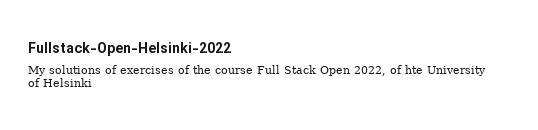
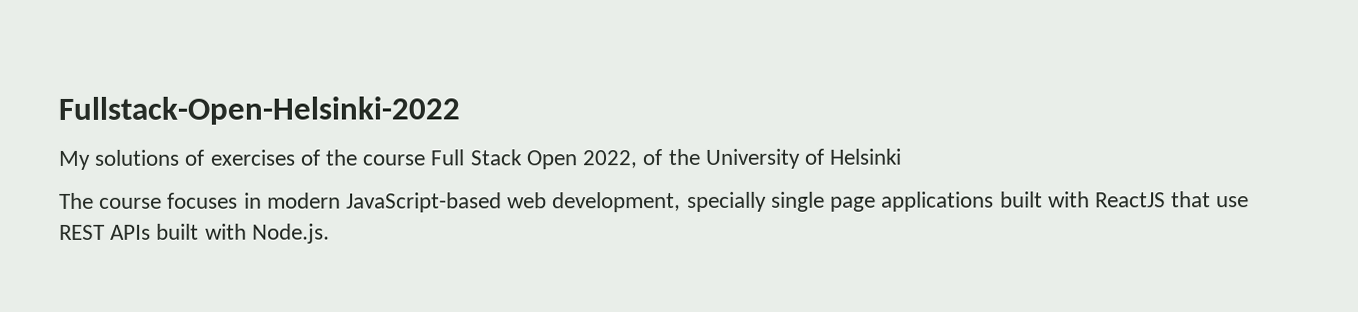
- My solutions of exercises of the course Full Stack Open 2022, of hte University of Helsinki
+ My solutions of exercises of the course Full Stack Open 2022, of the University of Helsinki
+ The course focuses in modern JavaScript-based web development, specially single page applications built with ReactJS that use REST APIs built with Node.js.

